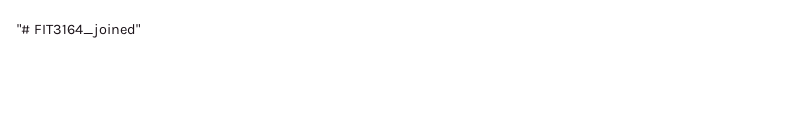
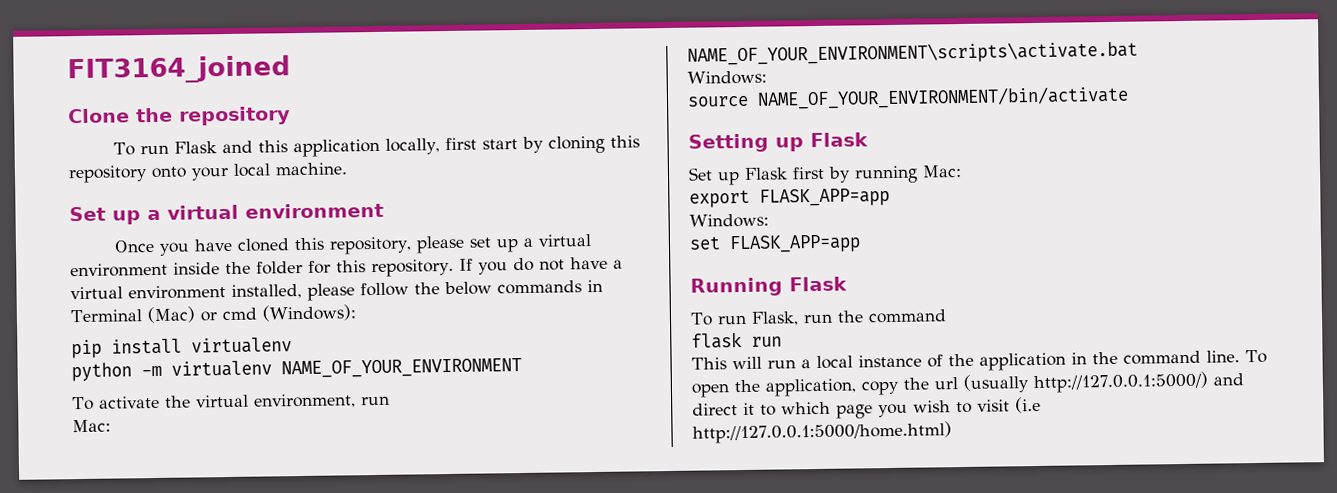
- "# FIT3164_joined"
+ FIT3164_joined
+ Clone the repository
+ To run Flask and this application locally, first start by cloning this repository onto your local machine.
+ Set up a virtual environment
+ Once you have cloned this repository, please set up a virtual environment inside the folder for this repository. If you do not have a virtual environment installed, please follow the below commands in Terminal (Mac) or cmd (Windows):
+ pip install virtualenv
+ python -m virtualenv NAME_OF_YOUR_ENVIRONMENT
+ To activate the virtual environment, run
+ Mac:
+ NAME_OF_YOUR_ENVIRONMENT\scripts\activate.bat
+ Windows:
+ source NAME_OF_YOUR_ENVIRONMENT/bin/activate
+ Setting up Flask
+ Set up Flask first by running Mac:
+ export FLASK_APP=app
+ Windows:
+ set FLASK_APP=app
+ Running Flask
+ To run Flask, run the command
+ flask run
+ This will run a local instance of the application in the command line. To open the application, copy the url (usually http://127.0.0.1:5000/) and direct it to which page you wish to visit (i.e http://127.0.0.1:5000/home.html)

